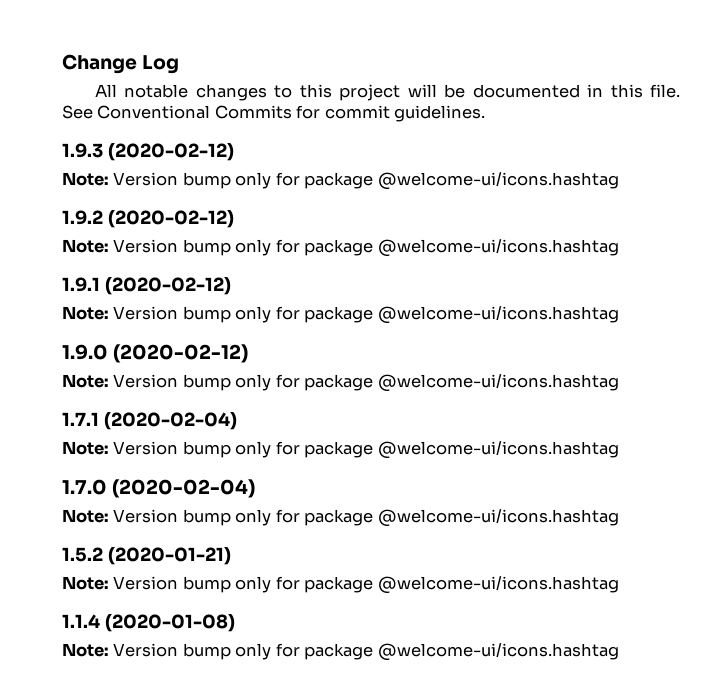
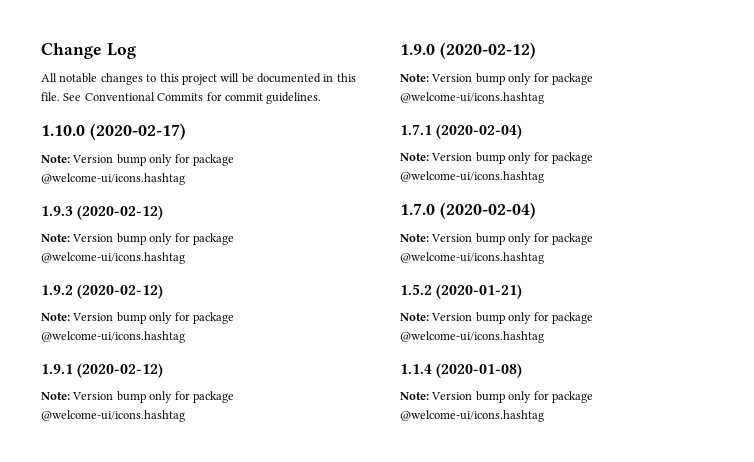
+ 1.10.0 (2020-02-17)
+ Note: Version bump only for package @welcome-ui/icons.hashtag

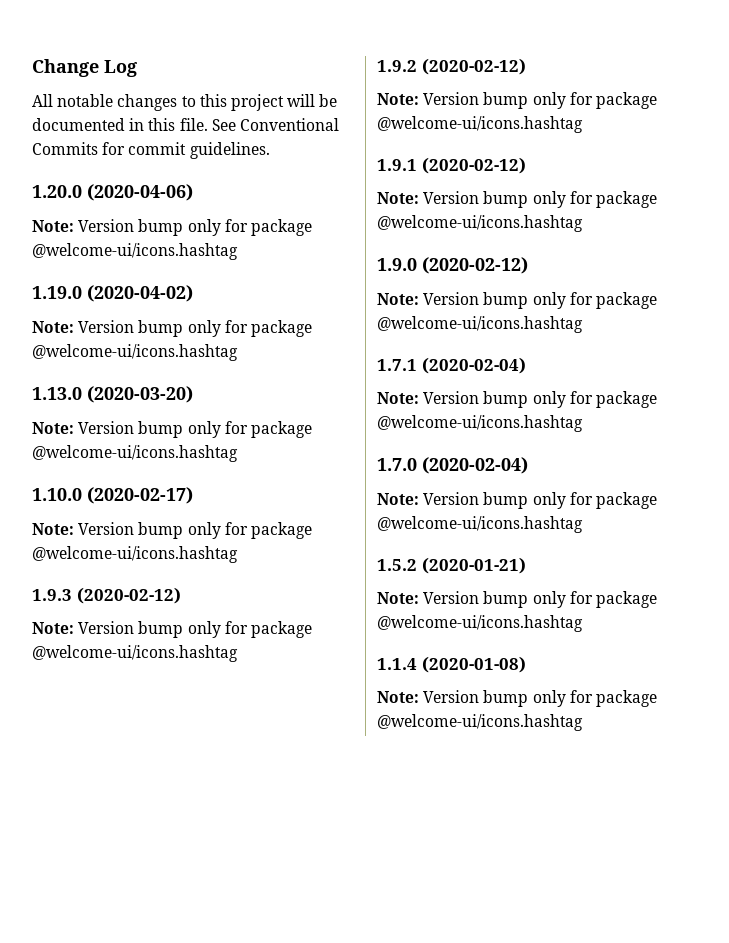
+ 1.20.0 (2020-04-06)
+ Note: Version bump only for package @welcome-ui/icons.hashtag
+ 1.19.0 (2020-04-02)
+ Note: Version bump only for package @welcome-ui/icons.hashtag
+ 1.13.0 (2020-03-20)
+ Note: Version bump only for package @welcome-ui/icons.hashtag

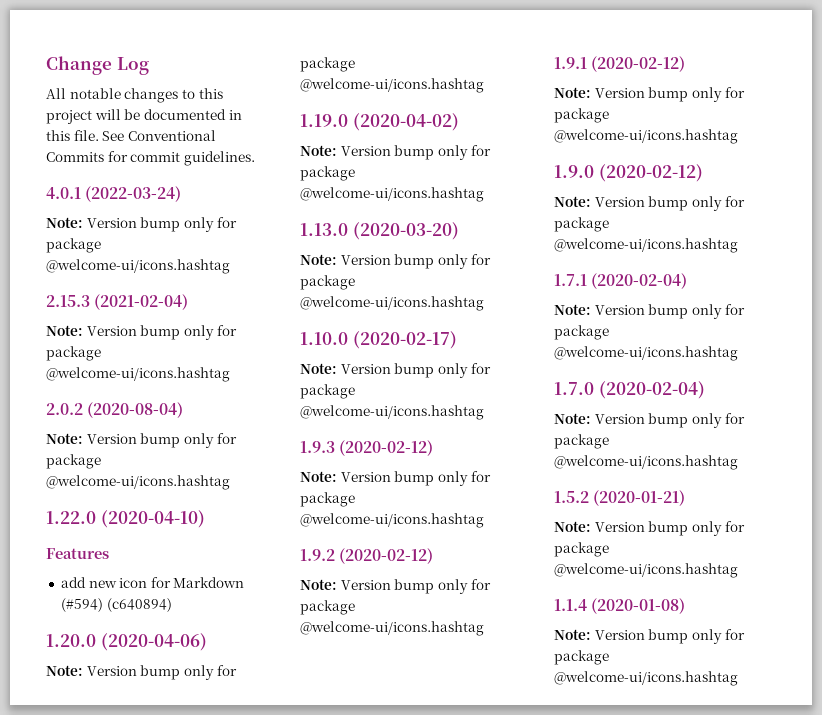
+ 4.0.1 (2022-03-24)
+ Note: Version bump only for package @welcome-ui/icons.hashtag
+ 2.15.3 (2021-02-04)
+ Note: Version bump only for package @welcome-ui/icons.hashtag
+ 2.0.2 (2020-08-04)
+ Note: Version bump only for package @welcome-ui/icons.hashtag
+ 1.22.0 (2020-04-10)
+ Features
+ add new icon for Markdown (#594) (c640894)

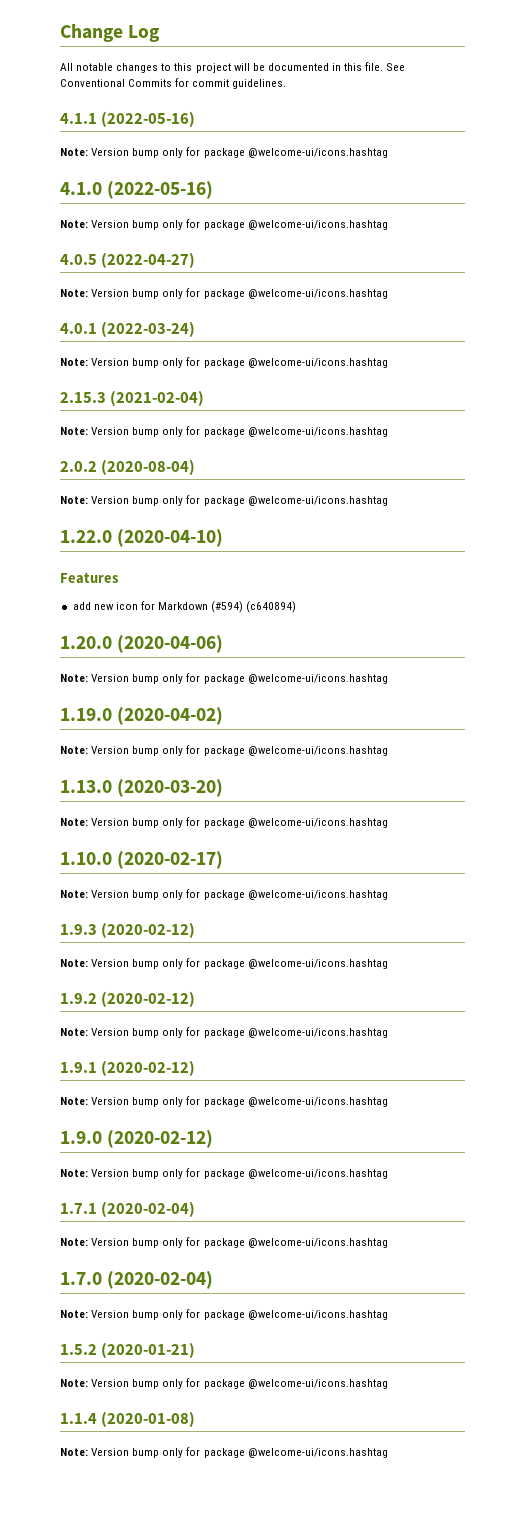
+ 4.1.1 (2022-05-16)
+ Note: Version bump only for package @welcome-ui/icons.hashtag
+ 4.1.0 (2022-05-16)
+ Note: Version bump only for package @welcome-ui/icons.hashtag
+ 4.0.5 (2022-04-27)
+ Note: Version bump only for package @welcome-ui/icons.hashtag

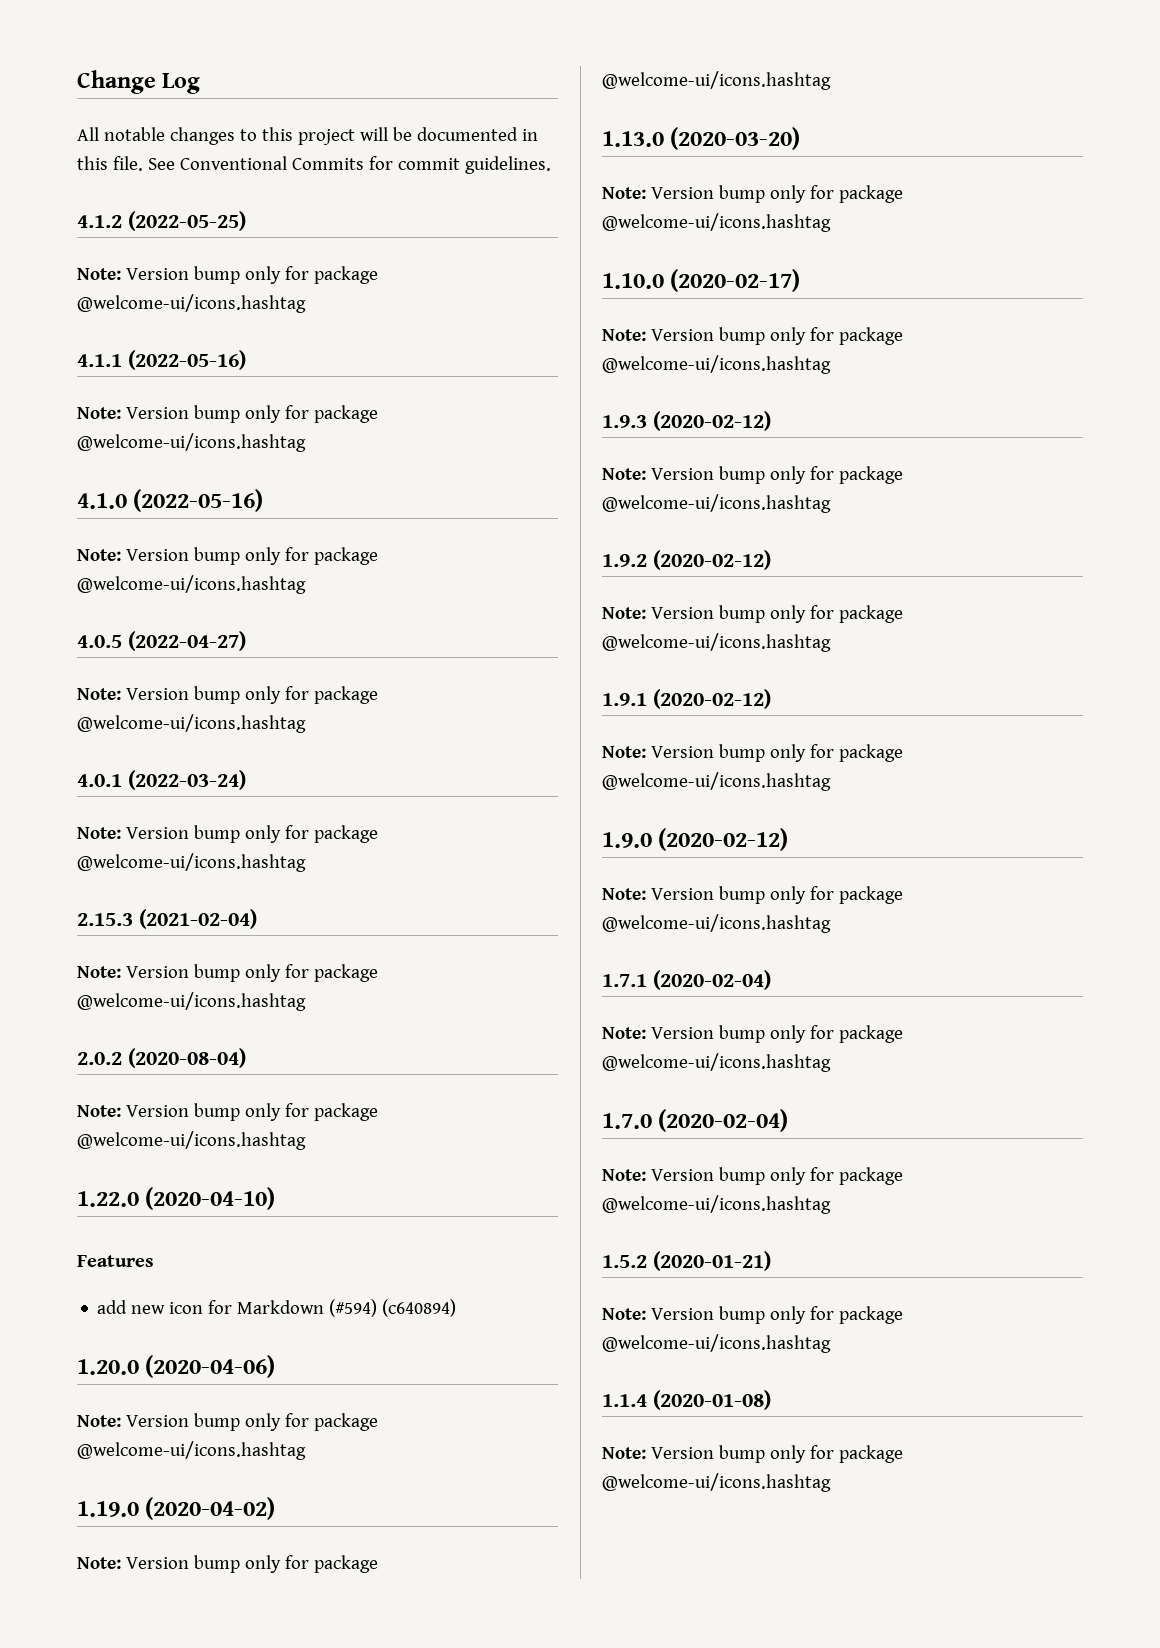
+ 4.1.2 (2022-05-25)
+ Note: Version bump only for package @welcome-ui/icons.hashtag

